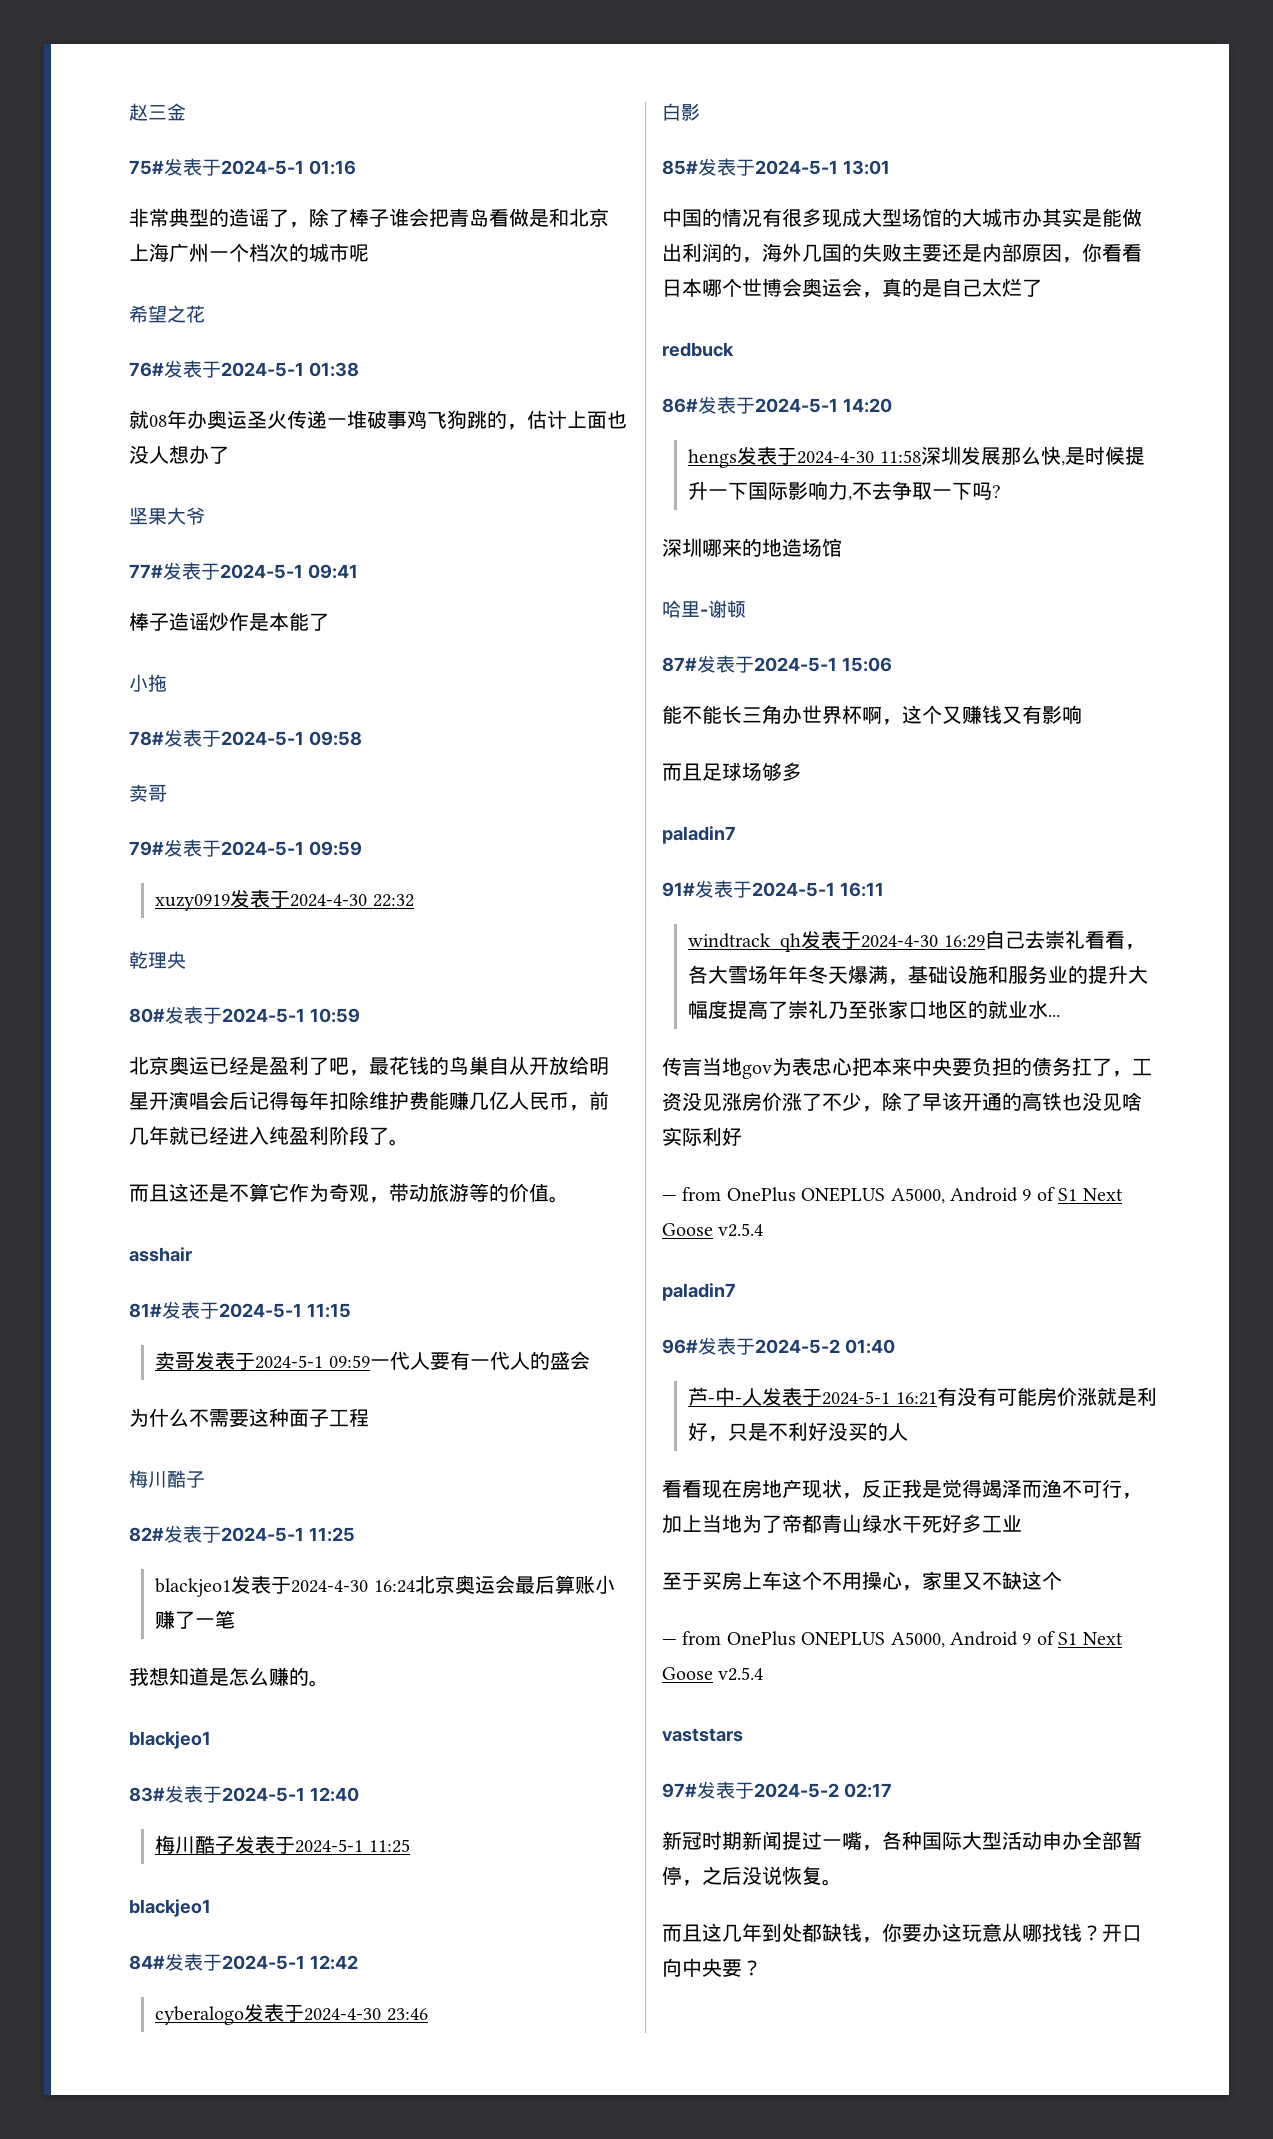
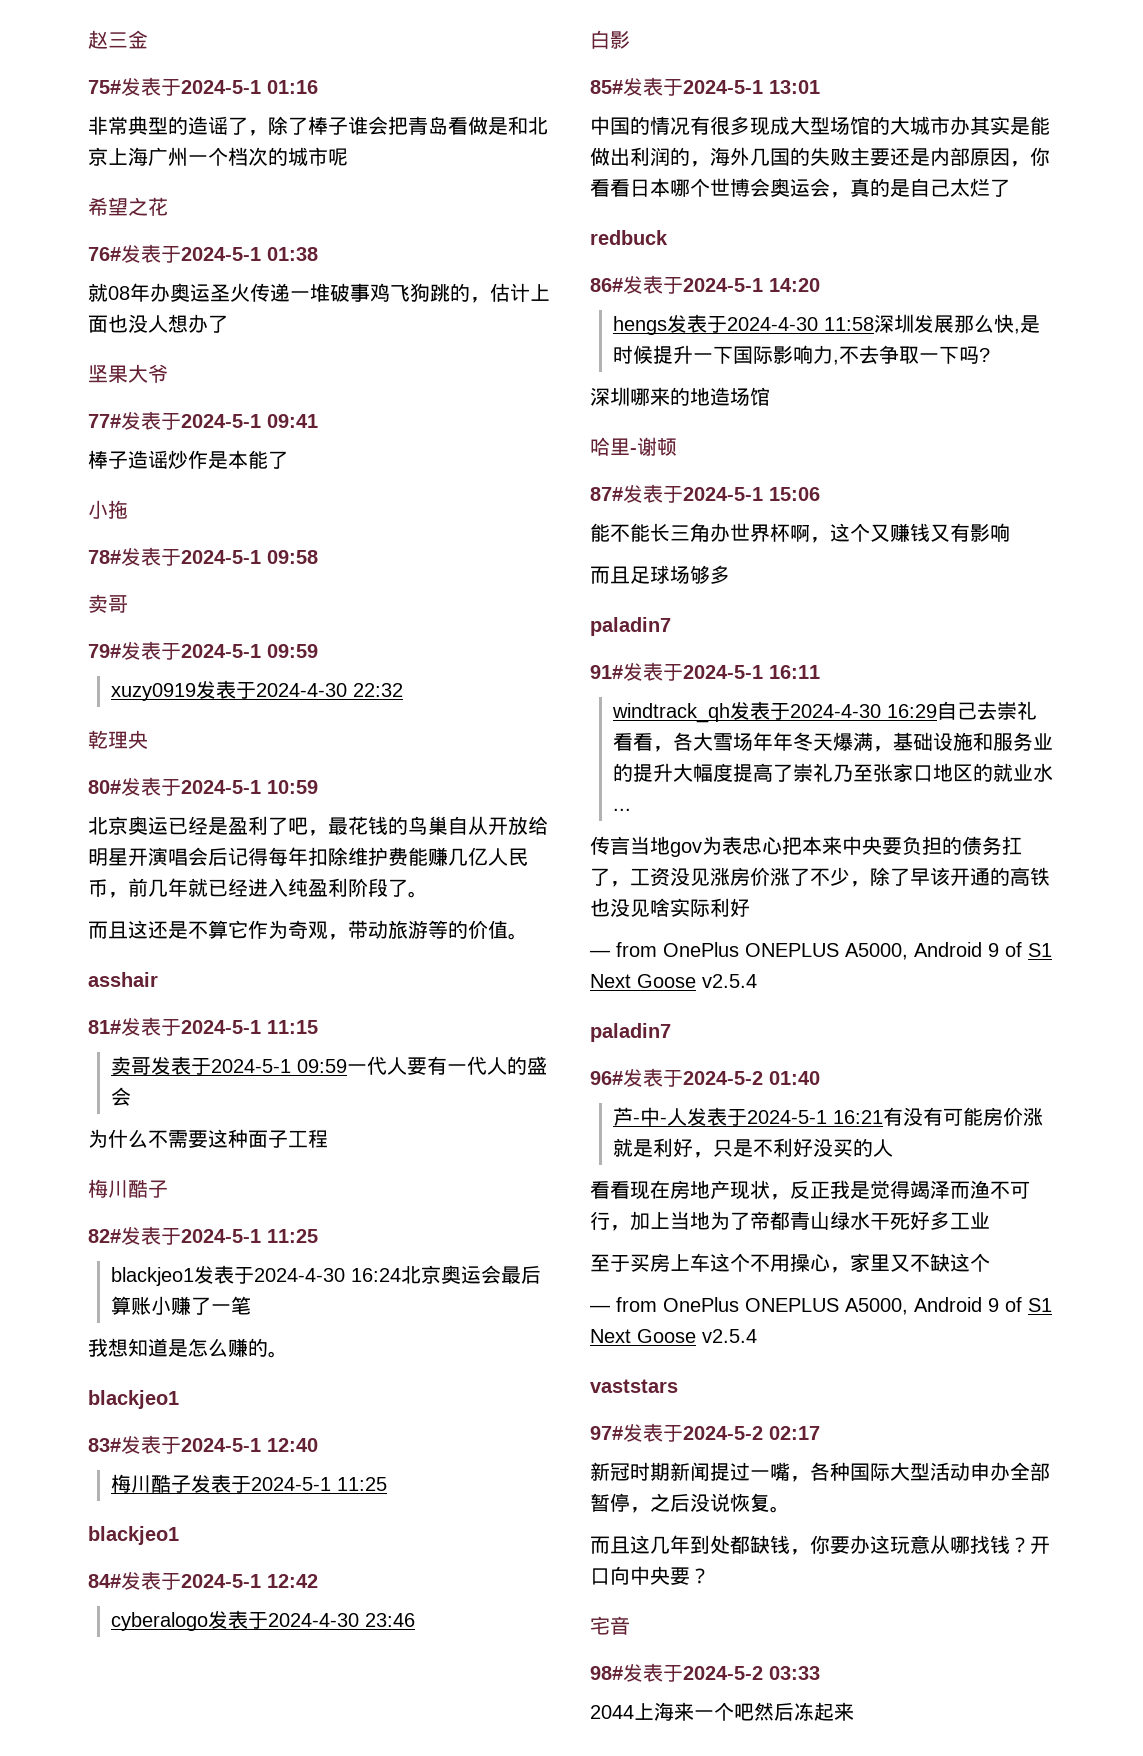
+ 宅音
+ 98#发表于2024-5-2 03:33
+ 2044上海来一个吧然后冻起来

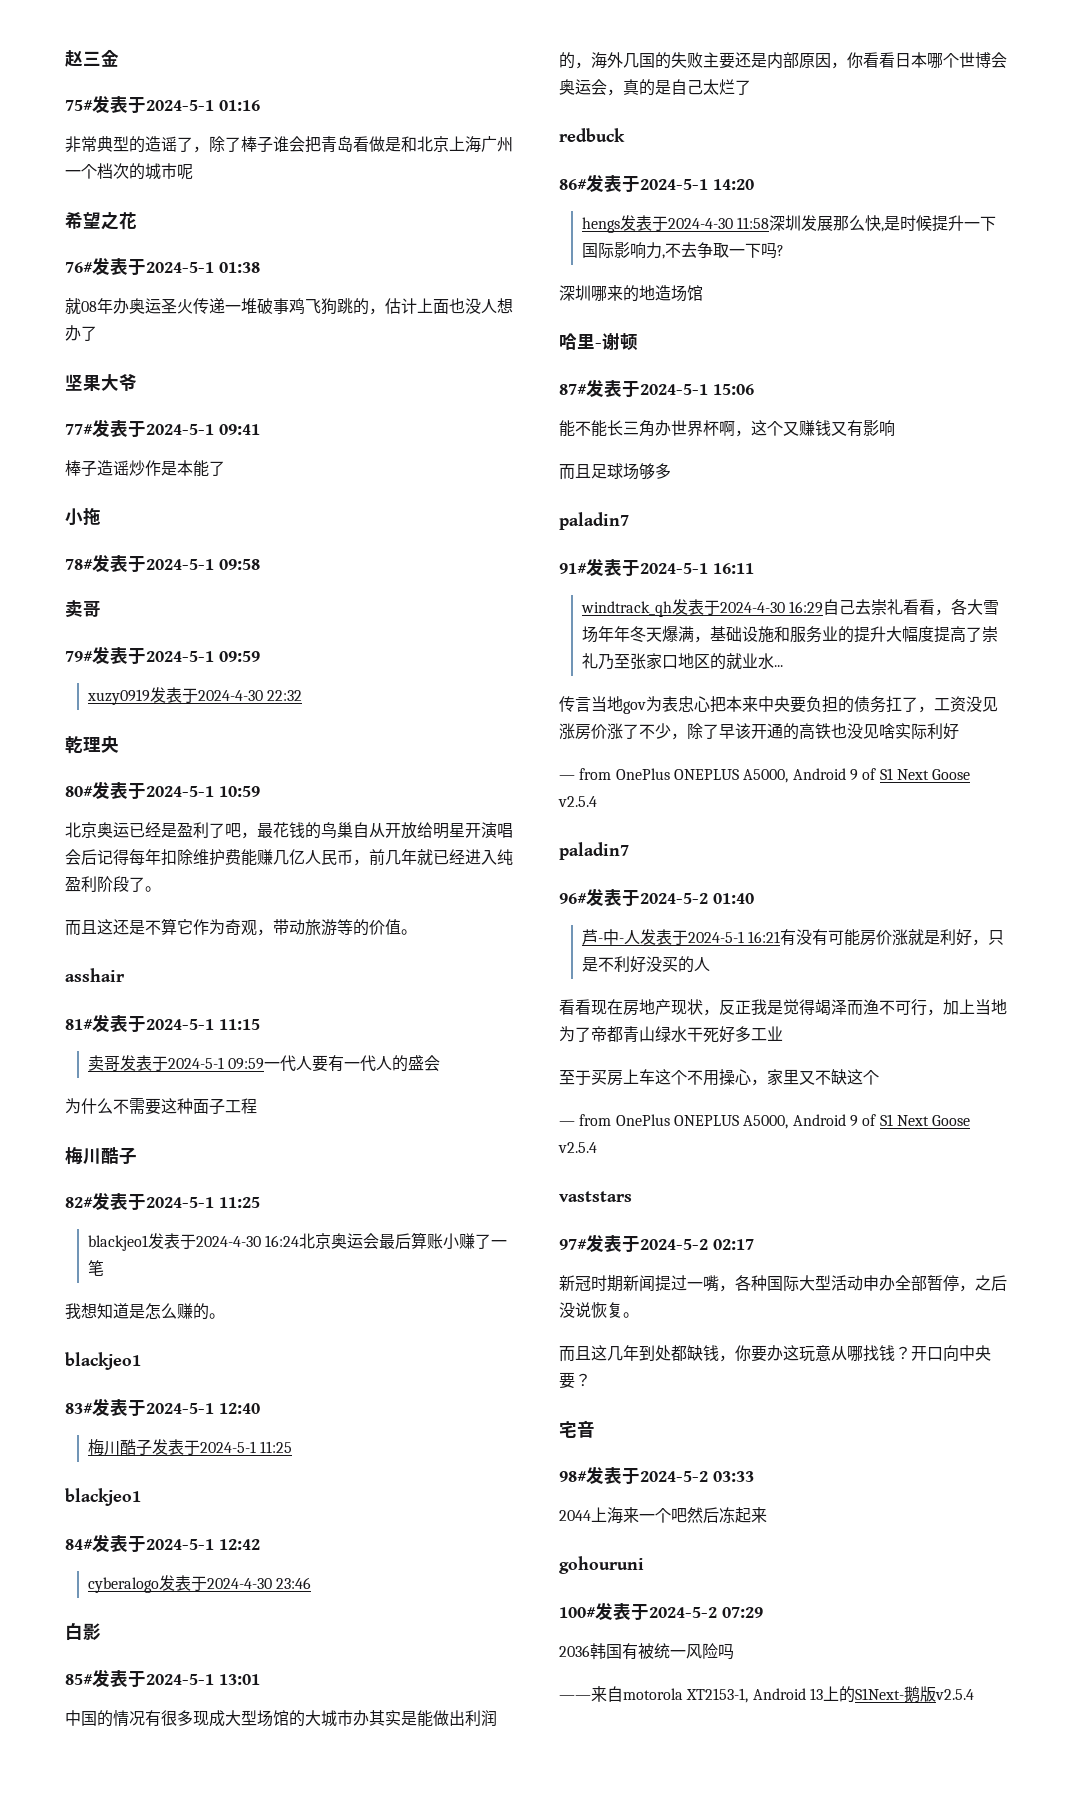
+ gohouruni
+ 100#发表于2024-5-2 07:29
+ 2036韩国有被统一风险吗
+ ——来自motorola XT2153-1, Android 13上的S1Next-鹅版v2.5.4

